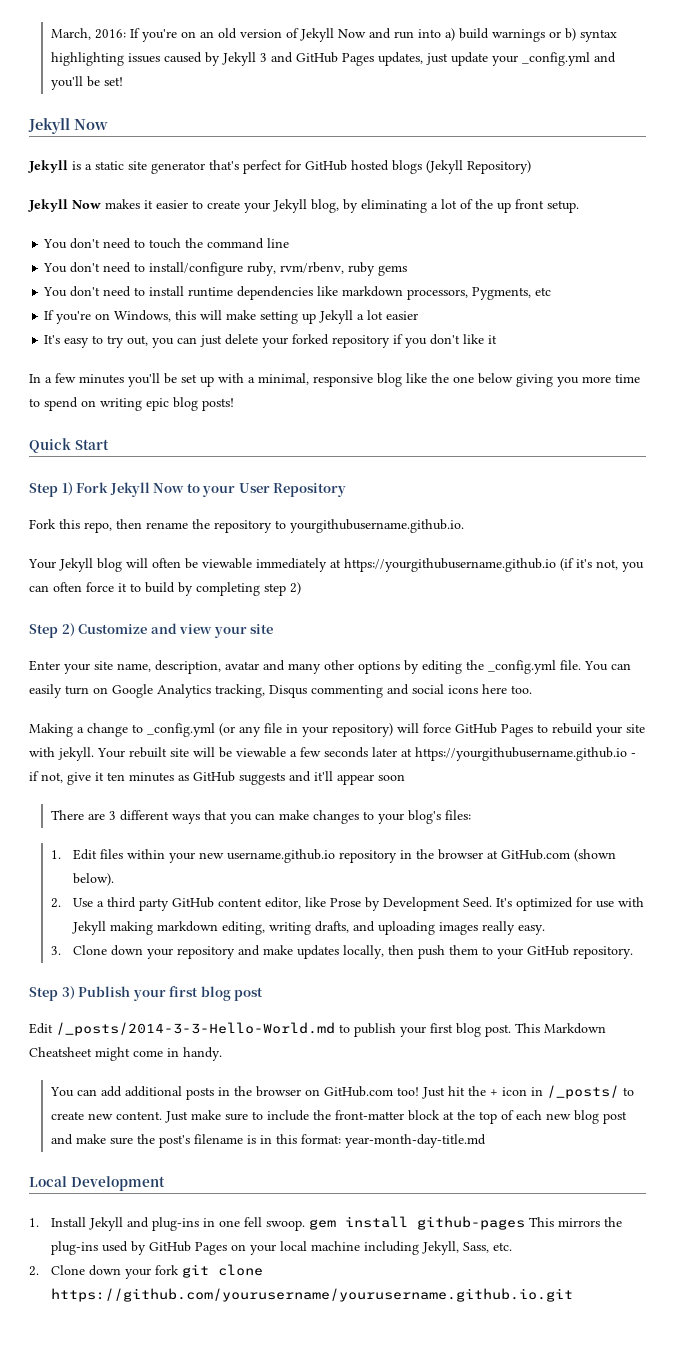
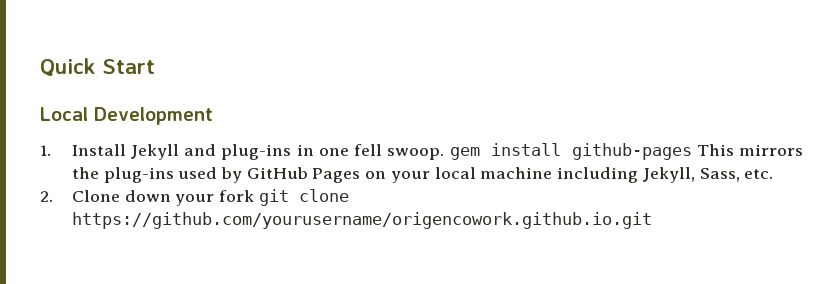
- March, 2016: If you're on an old version of Jekyll Now and run into a) build warnings or b) syntax highlighting issues caused by Jekyll 3 and GitHub Pages updates, just update your _config.yml and you'll be set!
- Jekyll Now
- Jekyll is a static site generator that's perfect for GitHub hosted blogs (Jekyll Repository)
- Jekyll Now makes it easier to create your Jekyll blog, by eliminating a lot of the up front setup.
- You don't need to touch the command line
- You don't need to install/configure ruby, rvm/rbenv, ruby gems
- You don't need to install runtime dependencies like markdown processors, Pygments, etc
- If you're on Windows, this will make setting up Jekyll a lot easier
- It's easy to try out, you can just delete your forked repository if you don't like it
- In a few minutes you'll be set up with a minimal, responsive blog like the one below giving you more time to spend on writing epic blog posts!
  Quick Start
- Step 1) Fork Jekyll Now to your User Repository
- Fork this repo, then rename the repository to yourgithubusername.github.io.
- Your Jekyll blog will often be viewable immediately at https://yourgithubusername.github.io (if it's not, you can often force it to build by completing step 2)
- Step 2) Customize and view your site
- Enter your site name, description, avatar and many other options by editing the _config.yml file. You can easily turn on Google Analytics tracking, Disqus commenting and social icons here too.
- Making a change to _config.yml (or any file in your repository) will force GitHub Pages to rebuild your site with jekyll. Your rebuilt site will be viewable a few seconds later at https://yourgithubusername.github.io - if not, give it ten minutes as GitHub suggests and it'll appear soon
- There are 3 different ways that you can make changes to your blog's files:
- 1. Edit files within your new username.github.io repository in the browser at GitHub.com (shown below).
- 2. Use a third party GitHub content editor, like Prose by Development Seed. It's optimized for use with Jekyll making markdown editing, writing drafts, and uploading images really easy.
- 3. Clone down your repository and make updates locally, then push them to your GitHub repository.
- Step 3) Publish your first blog post
- Edit /_posts/2014-3-3-Hello-World.md to publish your first blog post. This Markdown Cheatsheet might come in handy.
- You can add additional posts in the browser on GitHub.com too! Just hit the + icon in /_posts/ to create new content. Just make sure to include the front-matter block at the top of each new blog post and make sure the post's filename is in this format: year-month-day-title.md
- 2. Clone down your fork git clone https://github.com/yourusername/yourusername.github.io.git
+ 2. Clone down your fork git clone https://github.com/yourusername/origencowork.github.io.git

